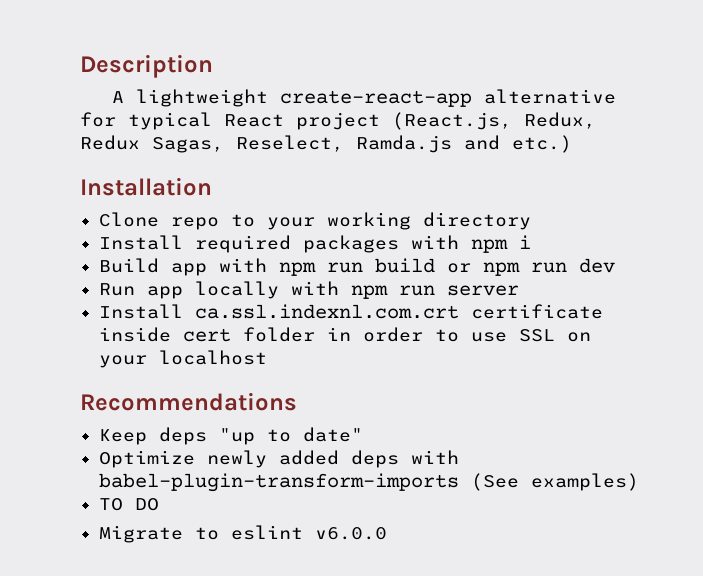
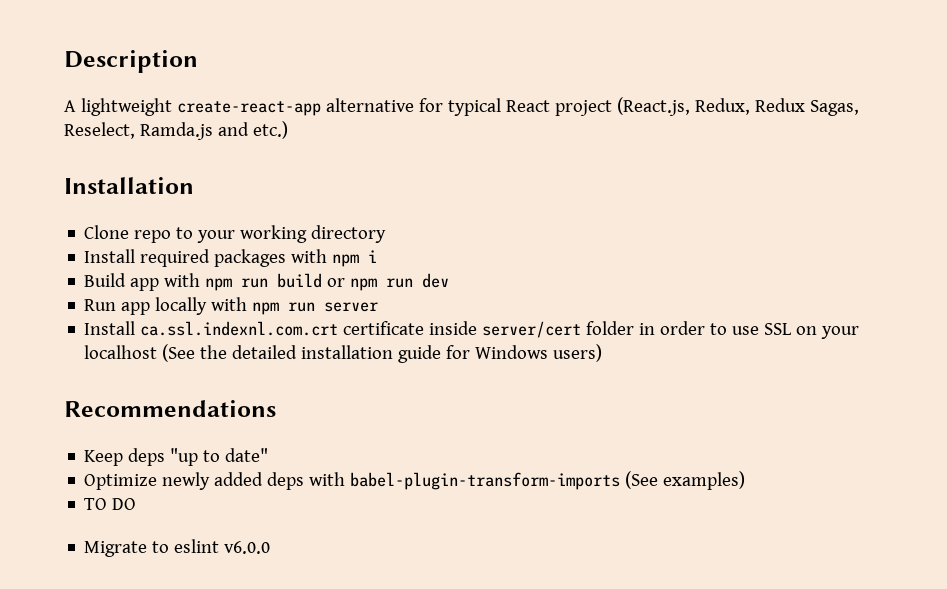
- Install ca.ssl.indexnl.com.crt certificate inside cert folder in order to use SSL on your localhost
+ Install ca.ssl.indexnl.com.crt certificate inside server/cert folder in order to use SSL on your localhost (See the detailed installation guide for Windows users)

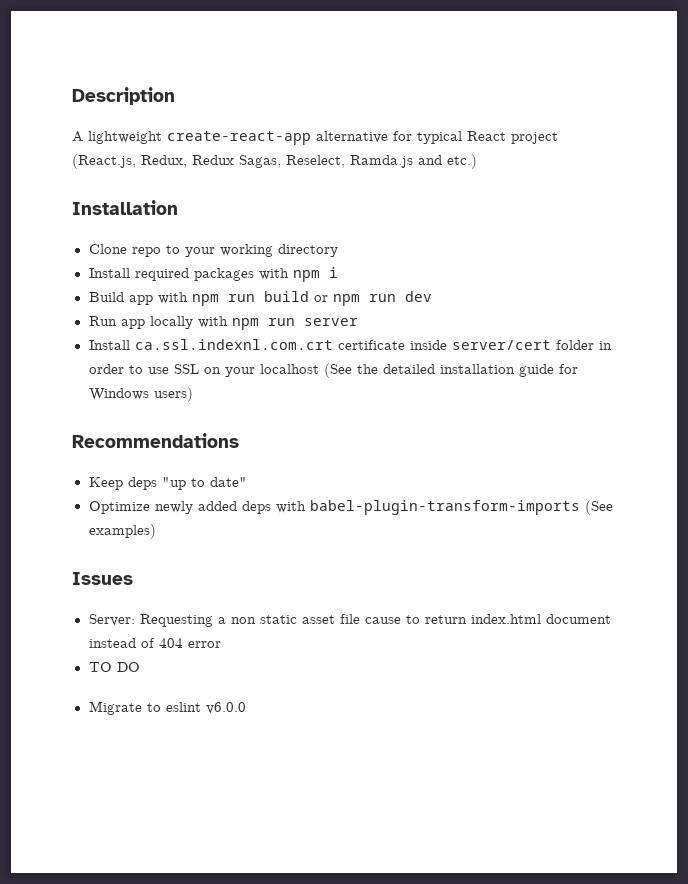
+ Issues
+ Server: Requesting a non static asset file cause to return index.html document instead of 404 error

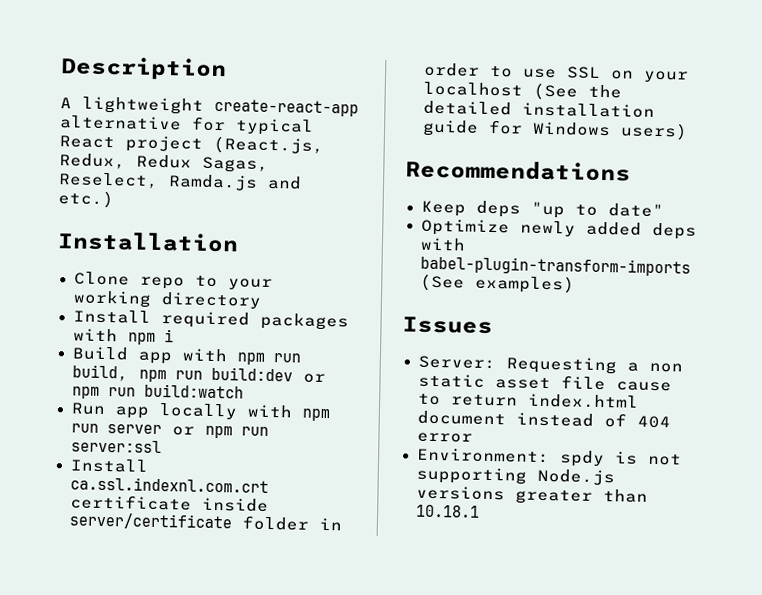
- Build app with npm run build or npm run dev
+ Build app with npm run build, npm run build:dev or npm run build:watch
- Run app locally with npm run server
+ Run app locally with npm run server or npm run server:ssl
- Install ca.ssl.indexnl.com.crt certificate inside server/cert folder in order to use SSL on your localhost (See the detailed installation guide for Windows users)
+ Install ca.ssl.indexnl.com.crt certificate inside server/certificate folder in order to use SSL on your localhost (See the detailed installation guide for Windows users)
- TO DO
- Migrate to eslint v6.0.0
+ Environment: spdy is not supporting Node.js versions greater than 10.18.1

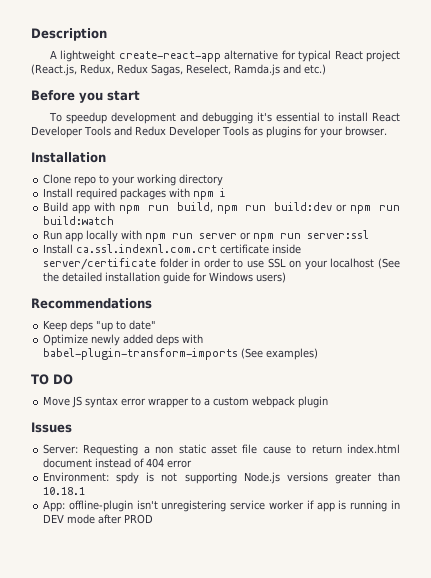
+ Before you start
+ To speedup development and debugging it's essential to install React Developer Tools and Redux Developer Tools as plugins for your browser.
+ TO DO
+ Move JS syntax error wrapper to a custom webpack plugin
+ App: offline-plugin isn't unregistering service worker if app is running in DEV mode after PROD

